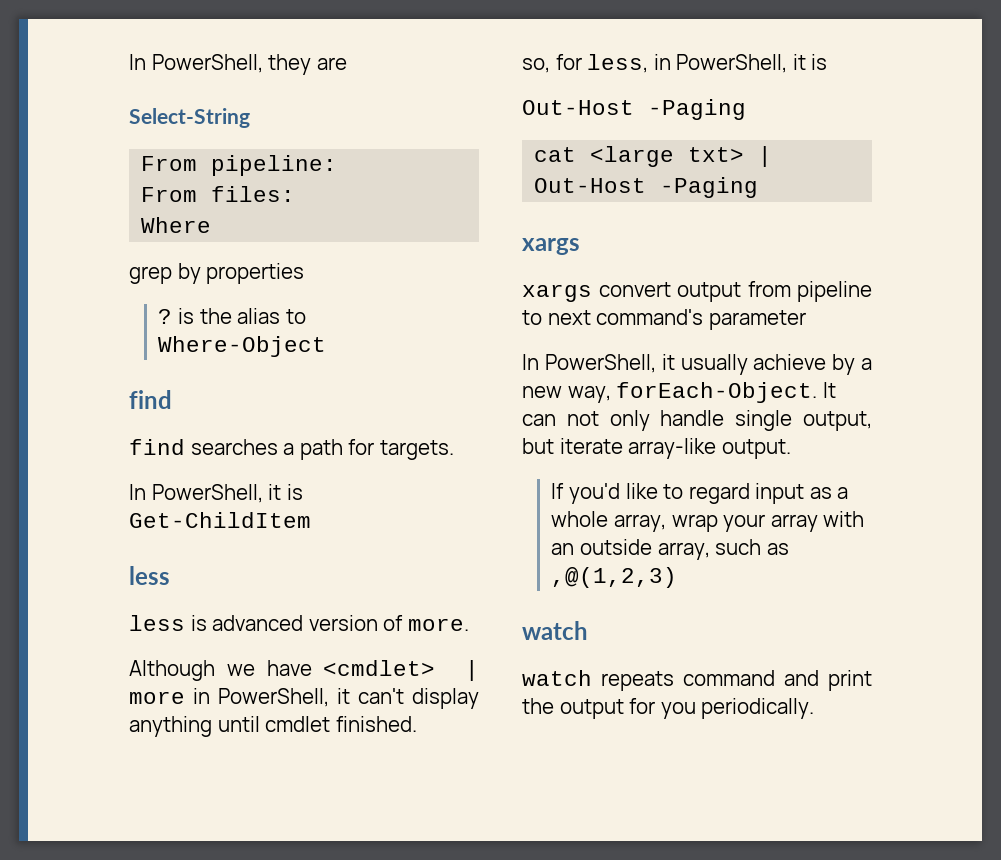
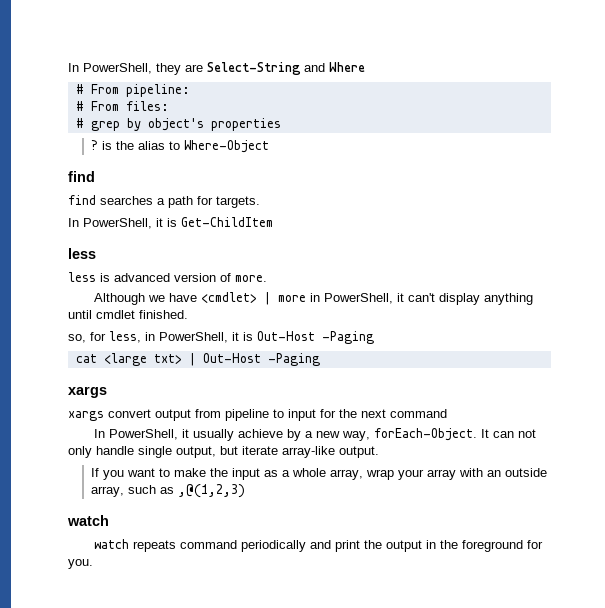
- In PowerShell, they are
- Select-String
- From pipeline:
+ In PowerShell, they are Select-String and Where
+ # From pipeline:
- From files:
+ # From files:
- Where
- grep by properties
+ # grep by object's properties
- so, for less, in PowerShell, it is
- Out-Host -Paging
+ so, for less, in PowerShell, it is Out-Host -Paging
- xargs convert output from pipeline to next command's parameter
+ xargs convert output from pipeline to input for the next command
- If you'd like to regard input as a whole array, wrap your array with an outside array, such as ,@(1,2,3)
+ If you want to make the input as a whole array, wrap your array with an outside array, such as ,@(1,2,3)
- watch repeats command and print the output for you periodically.
+ watch repeats command periodically and print the output in the foreground for you.

